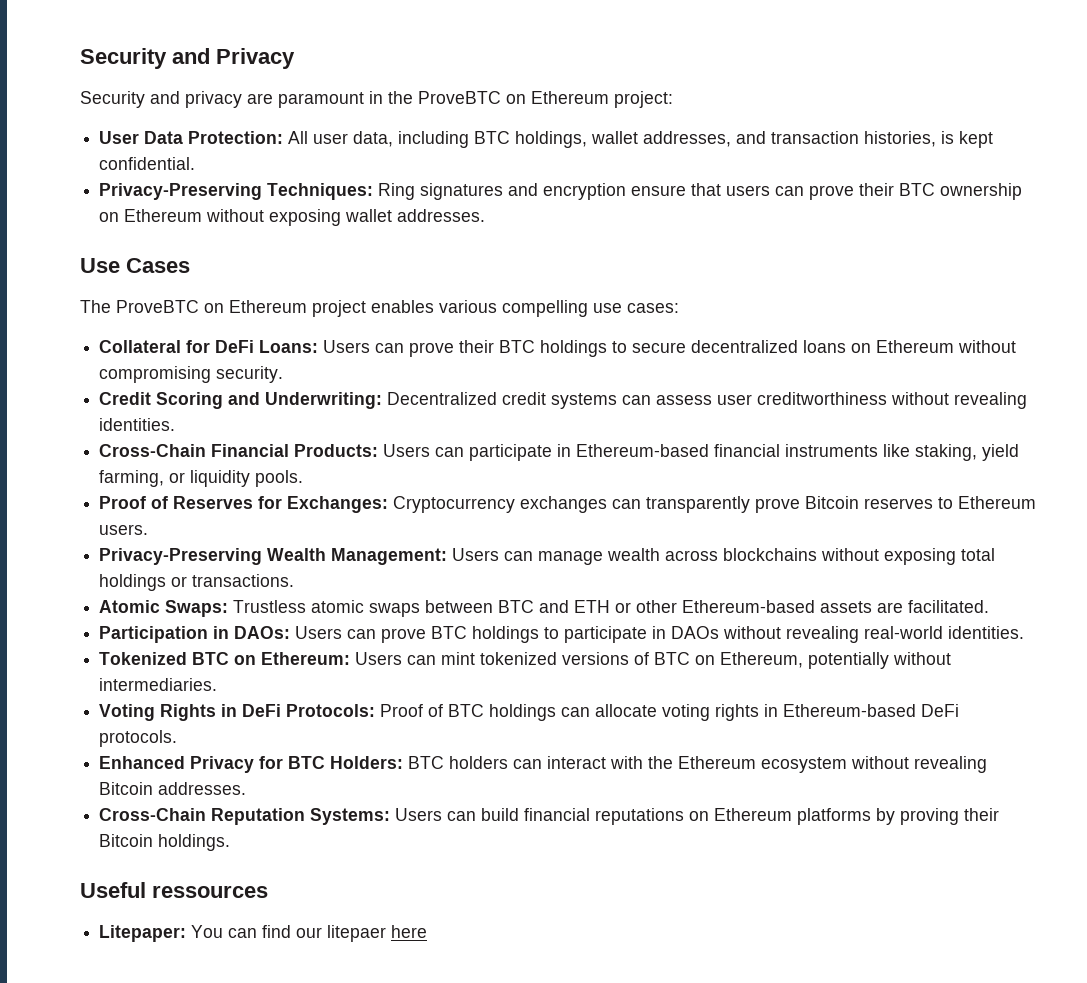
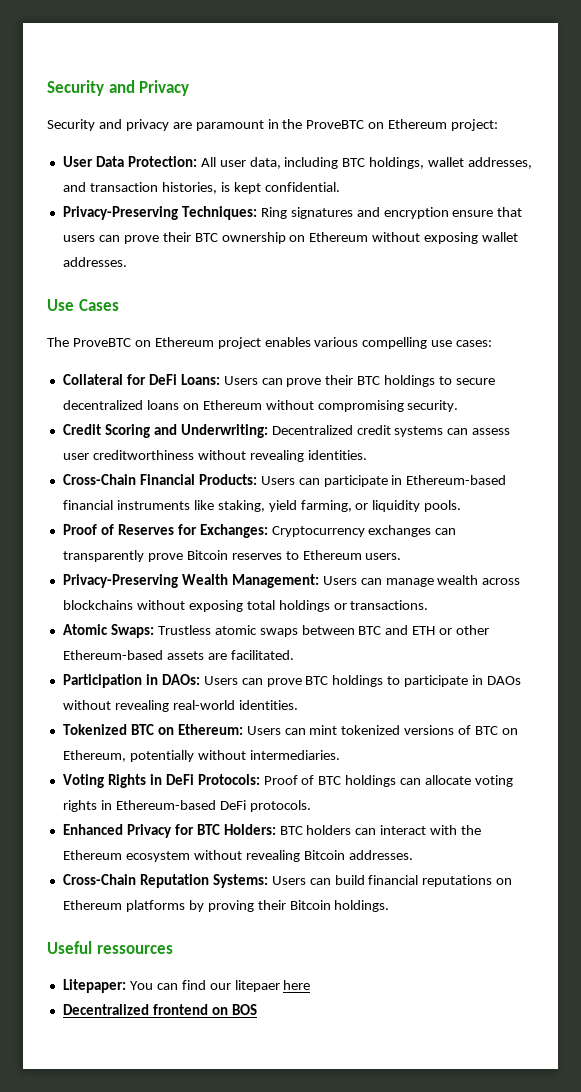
+ Decentralized frontend on BOS

